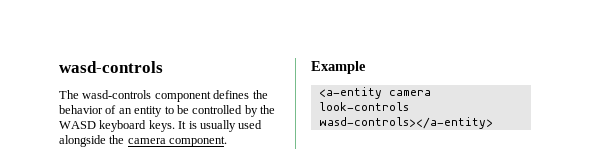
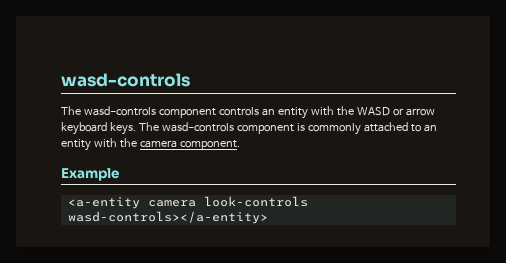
- The wasd-controls component defines the behavior of an entity to be controlled by the WASD keyboard keys. It is usually used alongside the camera component.
+ The wasd-controls component controls an entity with the WASD or arrow keyboard keys. The wasd-controls component is commonly attached to an entity with the camera component.

